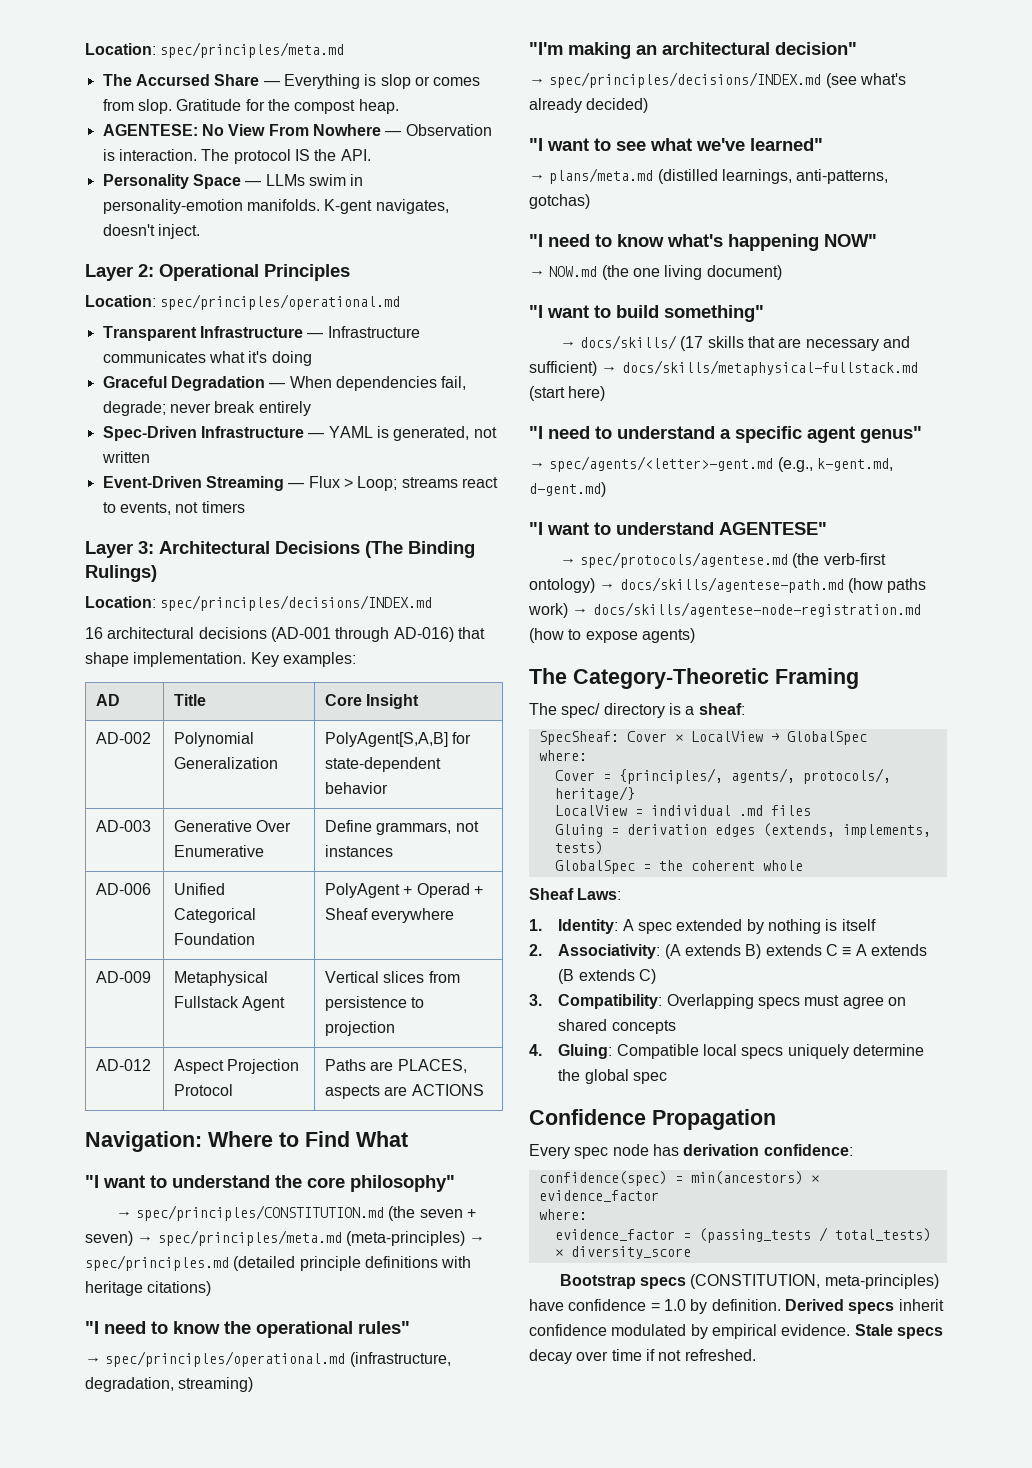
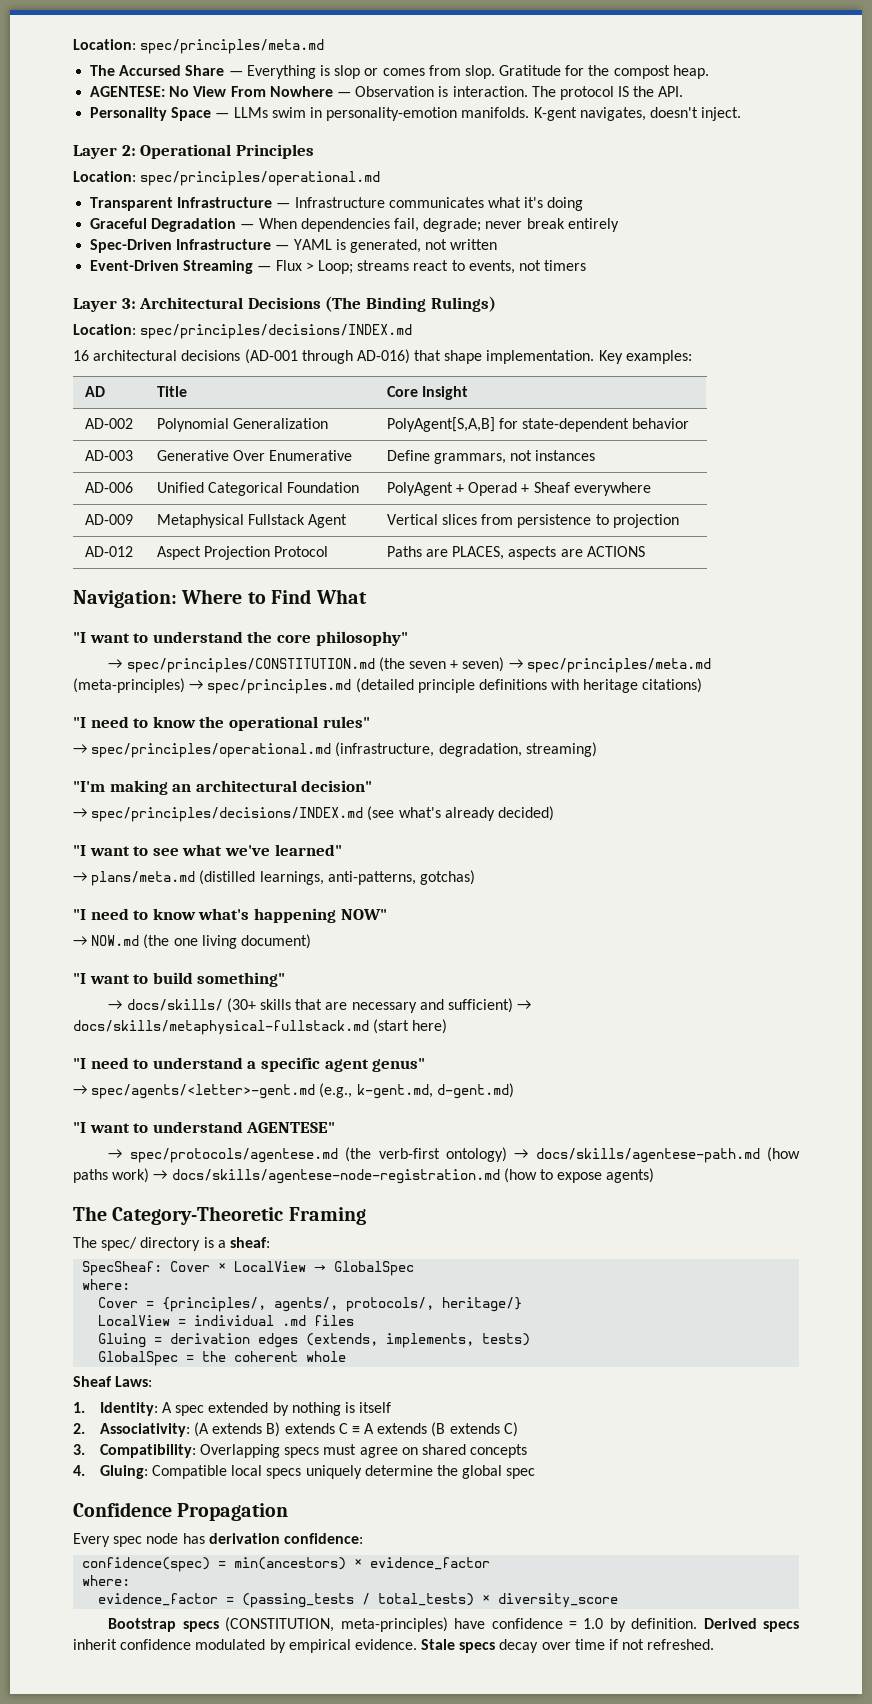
- → docs/skills/ (17 skills that are necessary and sufficient) → docs/skills/metaphysical-fullstack.md (start here)
+ → docs/skills/ (30+ skills that are necessary and sufficient) → docs/skills/metaphysical-fullstack.md (start here)

